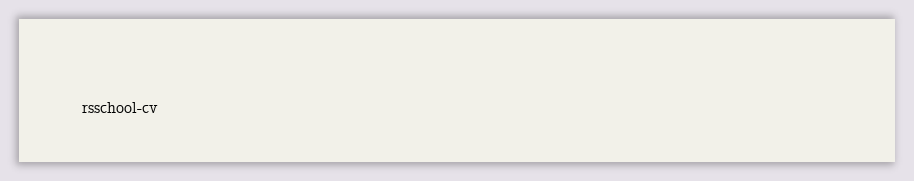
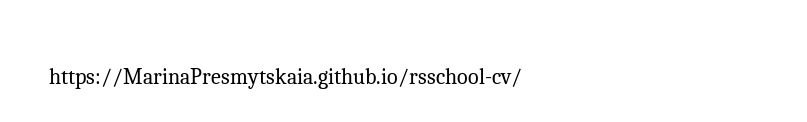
- rsschool-cv
+ https://MarinaPresmytskaia.github.io/rsschool-cv/

